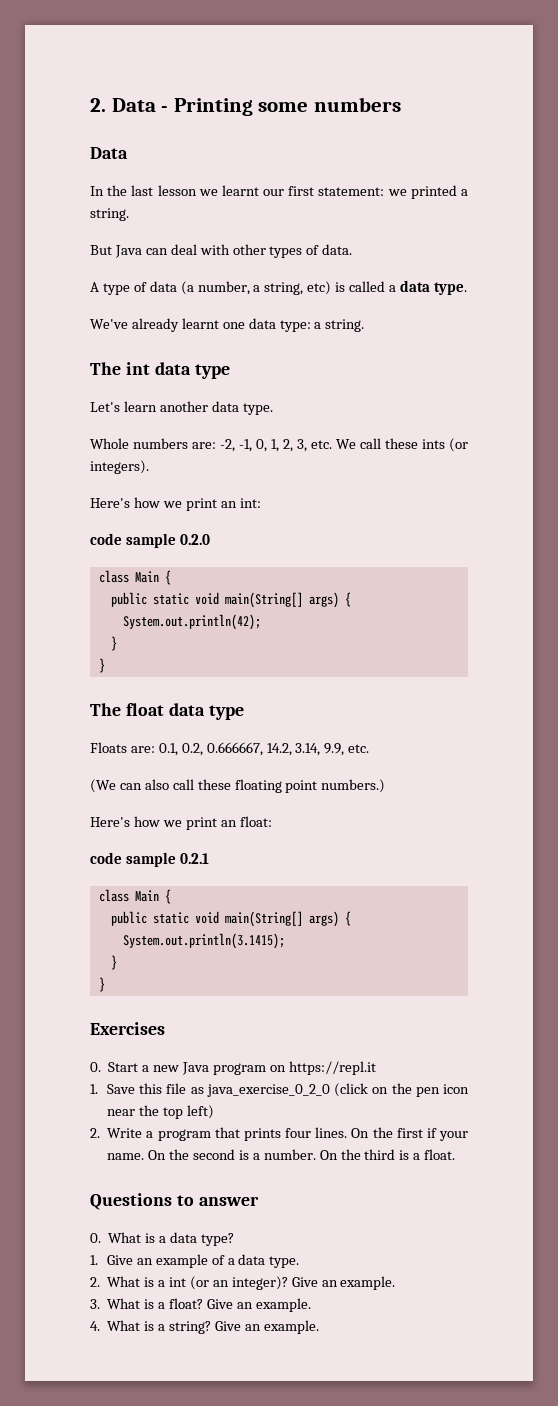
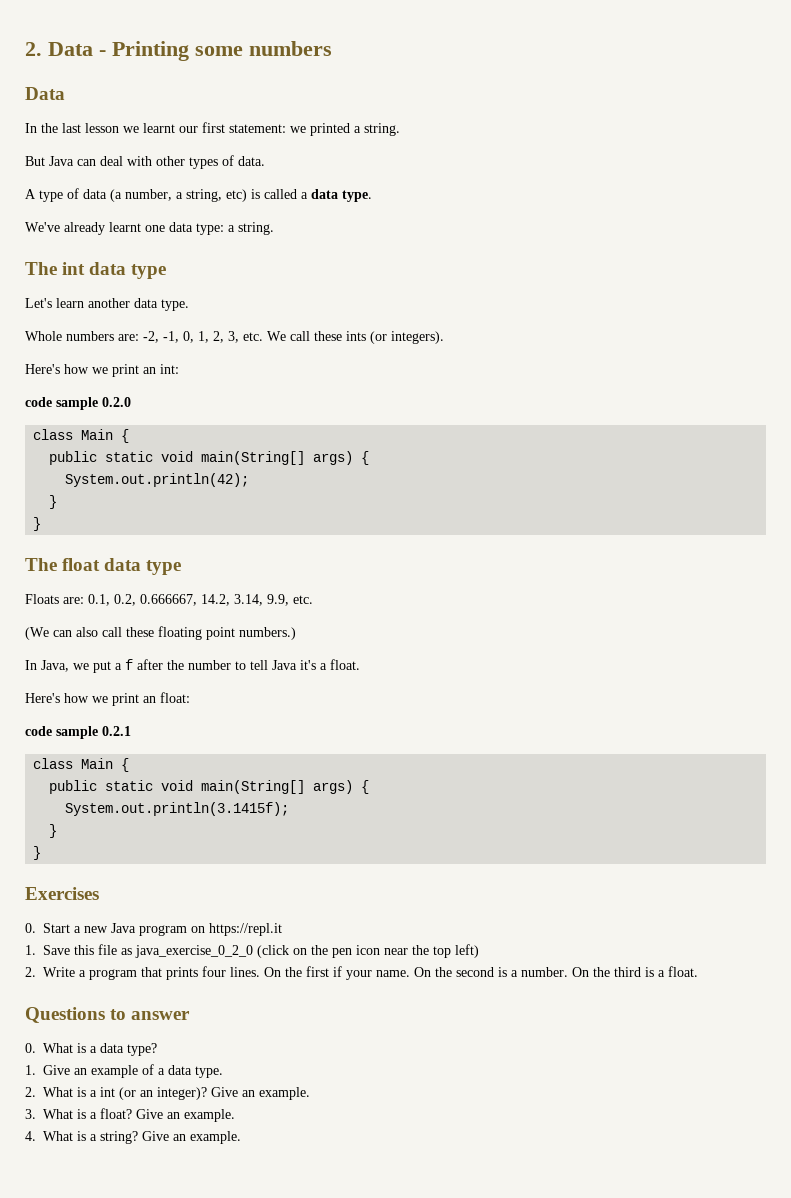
+ In Java, we put a f after the number to tell Java it's a float.
- System.out.println(3.1415);
+ System.out.println(3.1415f);

